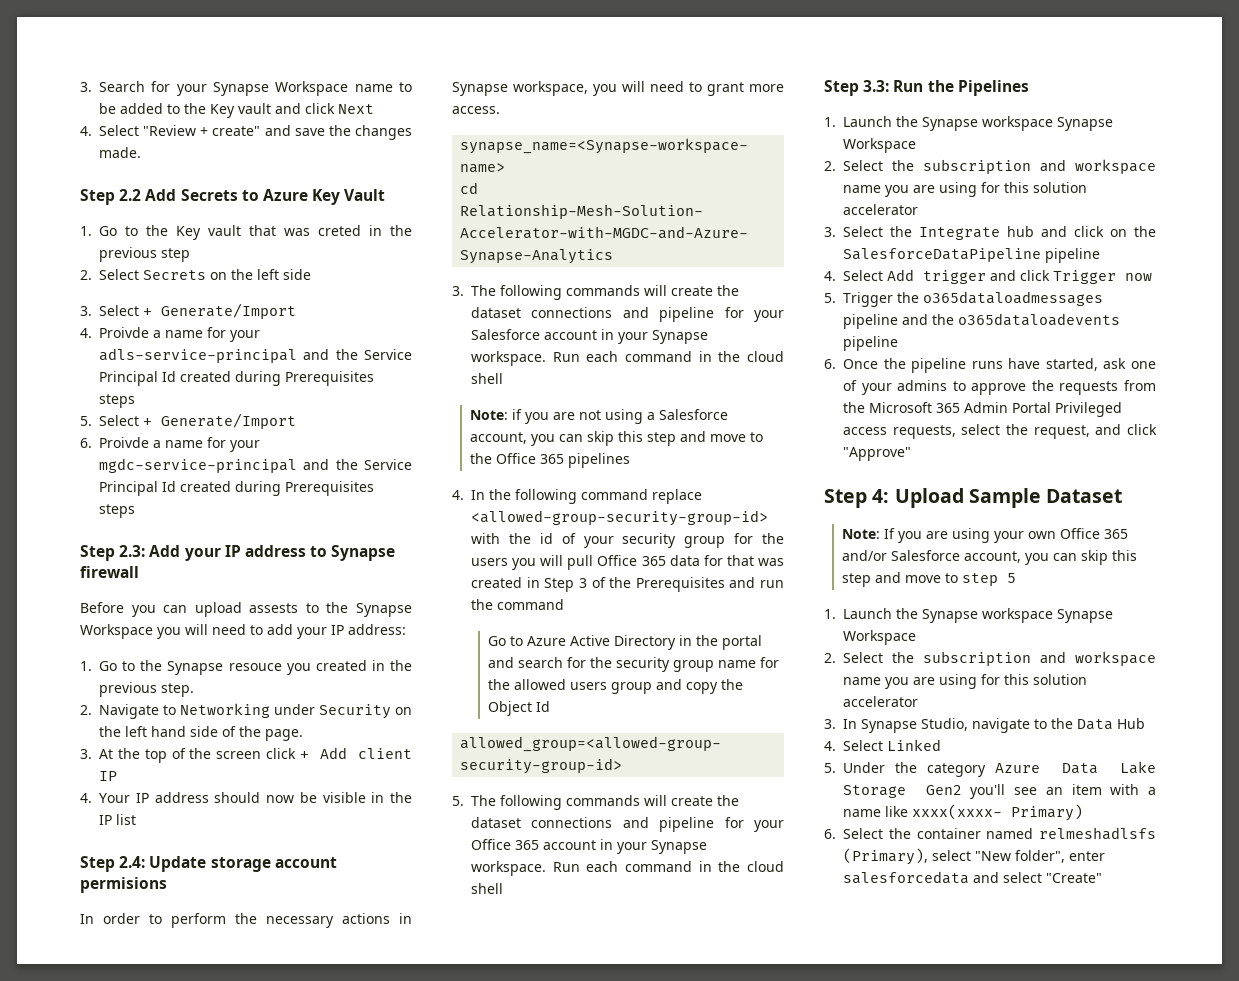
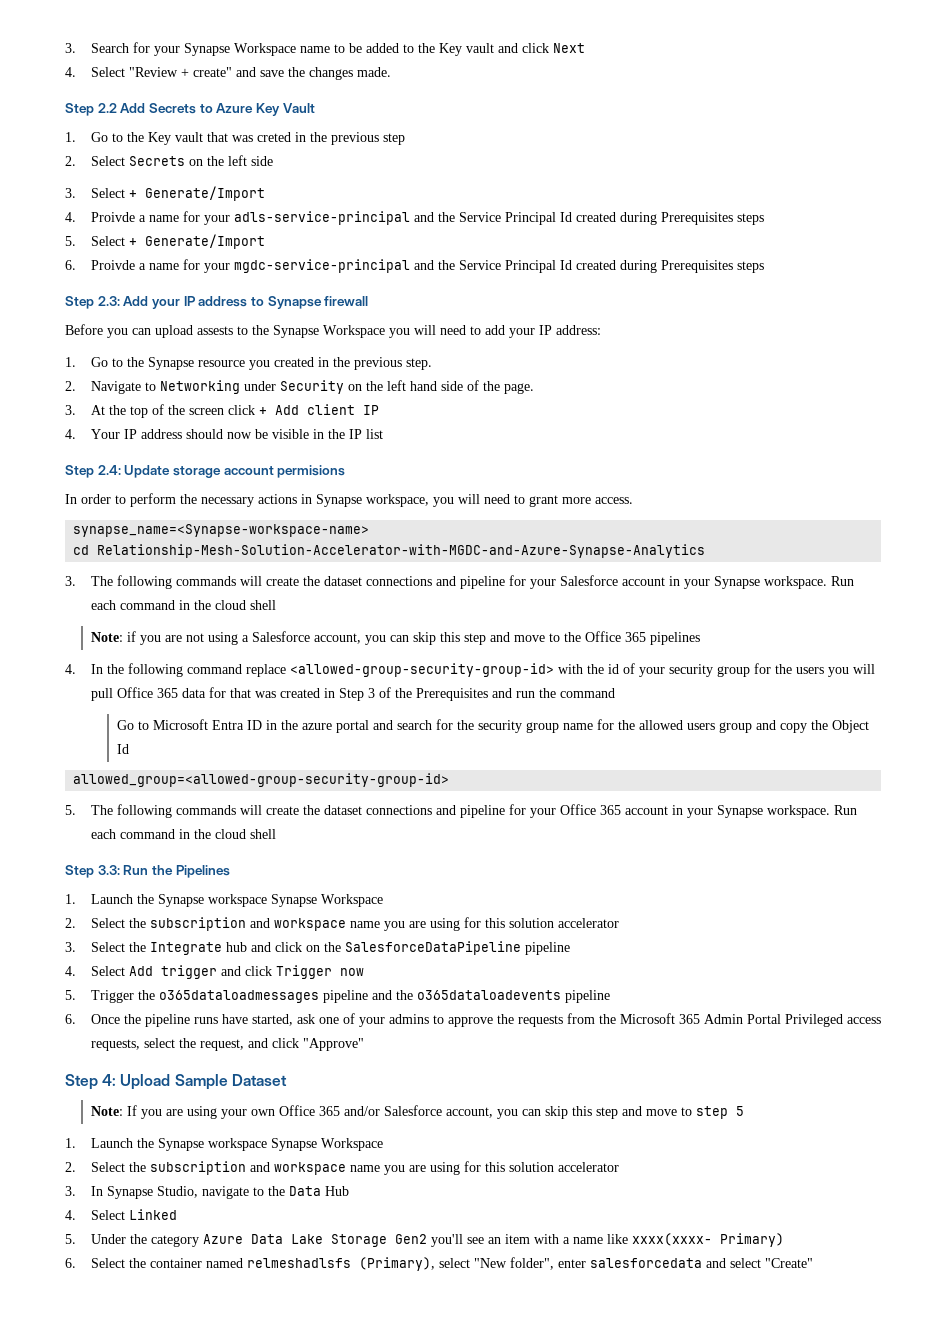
- 1. Go to the Synapse resouce you created in the previous step.
+ 1. Go to the Synapse resource you created in the previous step.
- Go to Azure Active Directory in the portal and search for the security group name for the allowed users group and copy the Object Id
+ Go to Microsoft Entra ID in the azure portal and search for the security group name for the allowed users group and copy the Object Id

